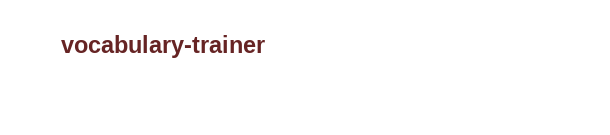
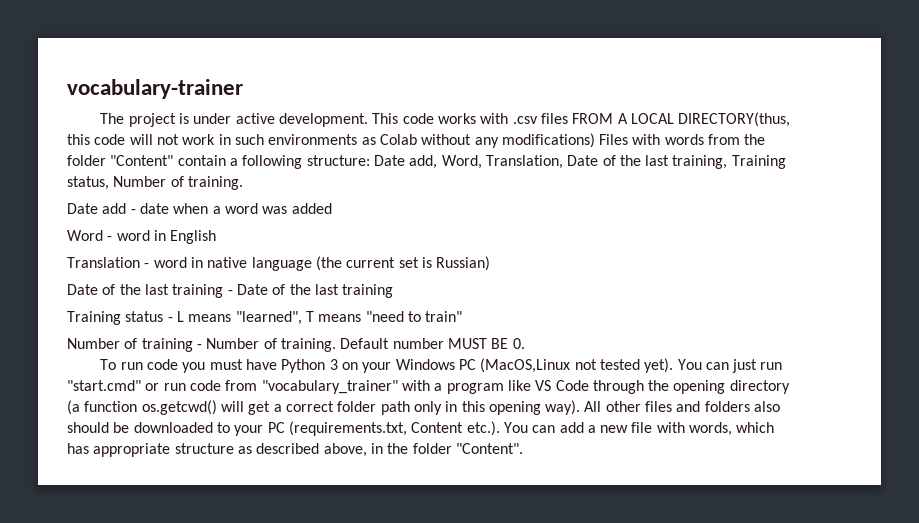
+ The project is under active development. This code works with .csv files FROM A LOCAL DIRECTORY(thus, this code will not work in such environments as Colab without any modifications) Files with words from the folder "Content" contain a following structure: Date add, Word, Translation, Date of the last training, Training status, Number of training.
+ Date add - date when a word was added
+ Word - word in English
+ Translation - word in native language (the current set is Russian)
+ Date of the last training - Date of the last training
+ Training status - L means "learned", T means "need to train"
+ Number of training - Number of training. Default number MUST BE 0.
+ To run code you must have Python 3 on your Windows PC (MacOS,Linux not tested yet). You can just run "start.cmd" or run code from "vocabulary_trainer" with a program like VS Code through the opening directory (a function os.getcwd() will get a correct folder path only in this opening way). All other files and folders also should be downloaded to your PC (requirements.txt, Content etc.). You can add a new file with words, which has appropriate structure as described above, in the folder "Content".

